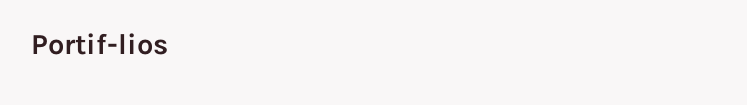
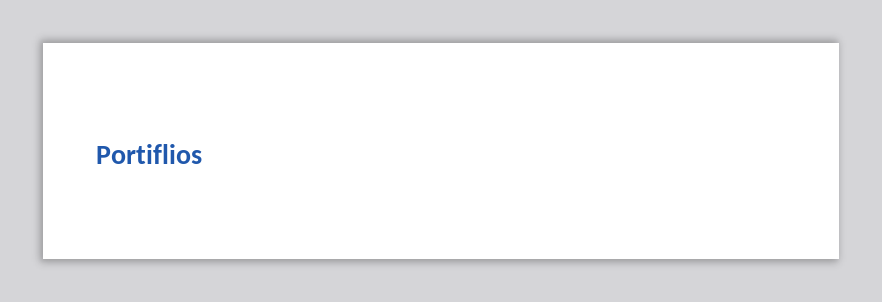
- Portif-lios
+ Portiflios

